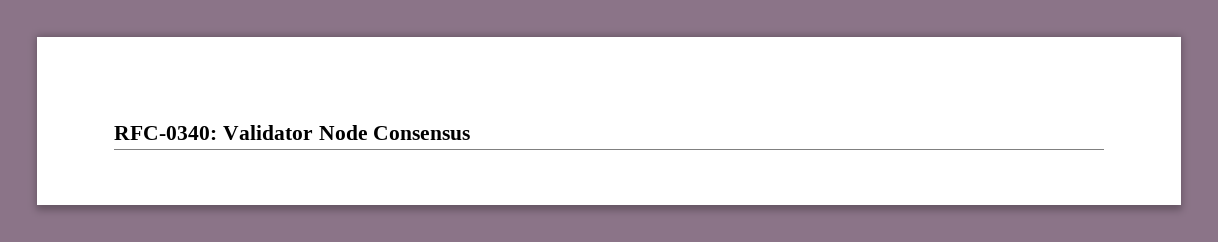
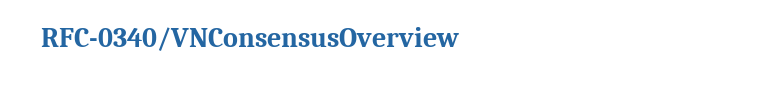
- RFC-0340: Validator Node Consensus
+ RFC-0340/VNConsensusOverview

